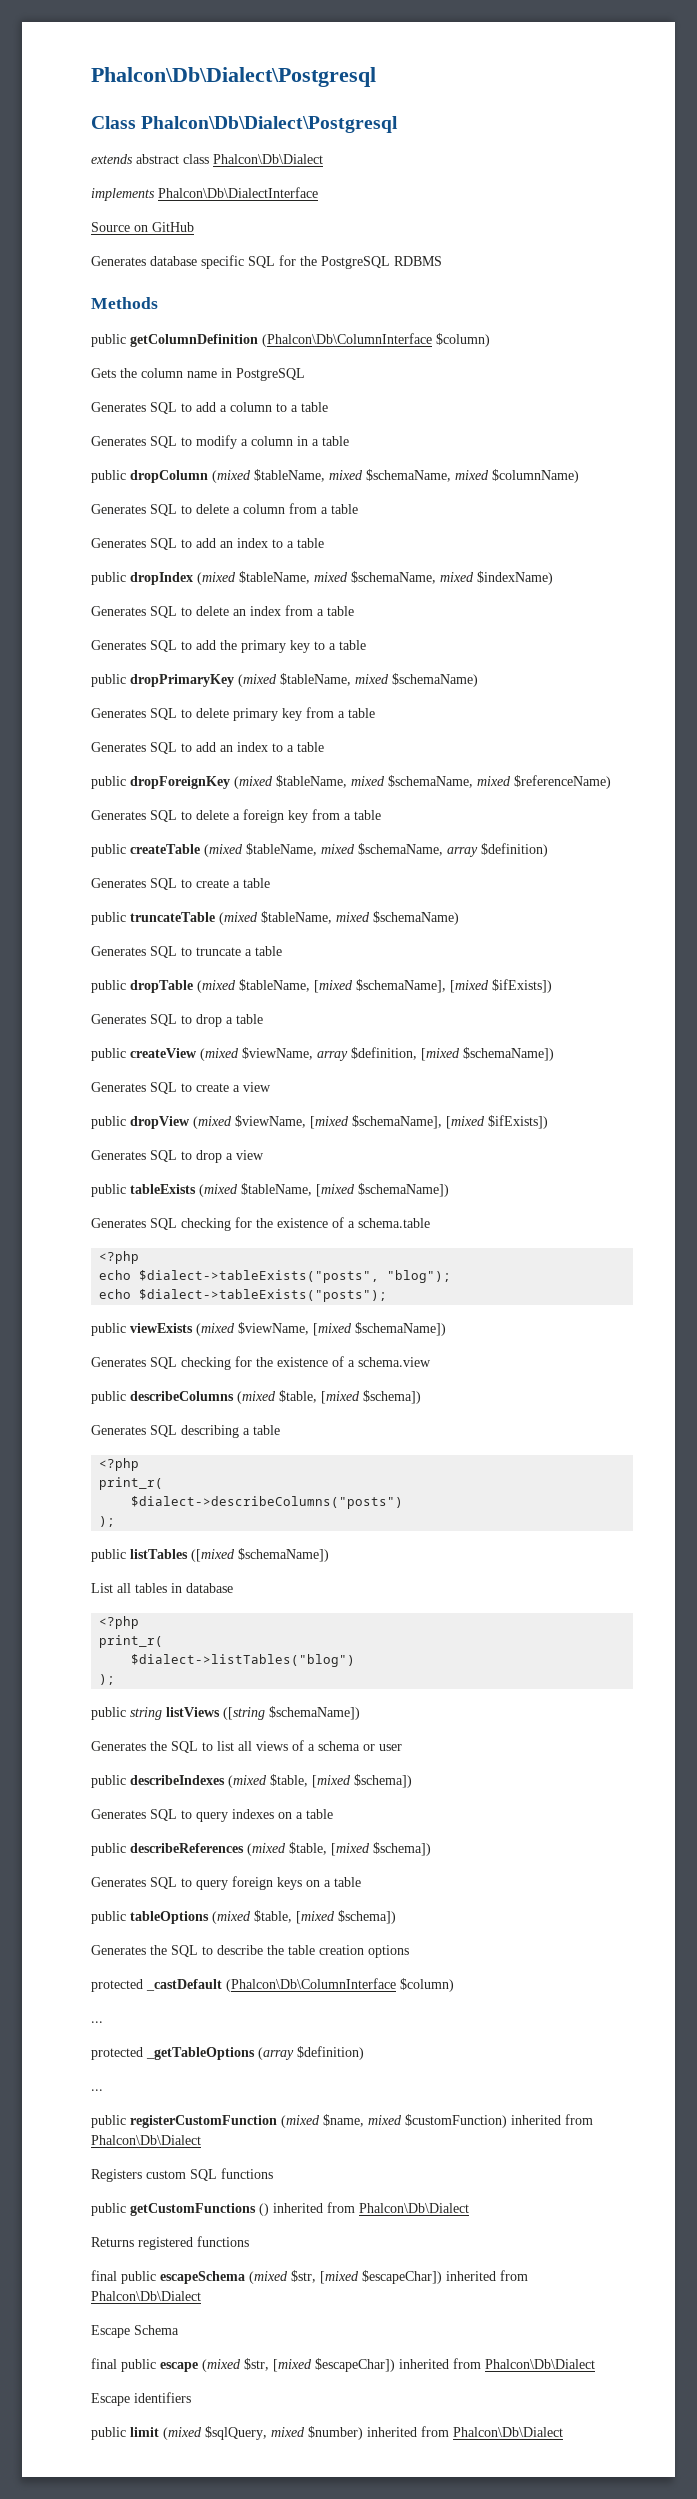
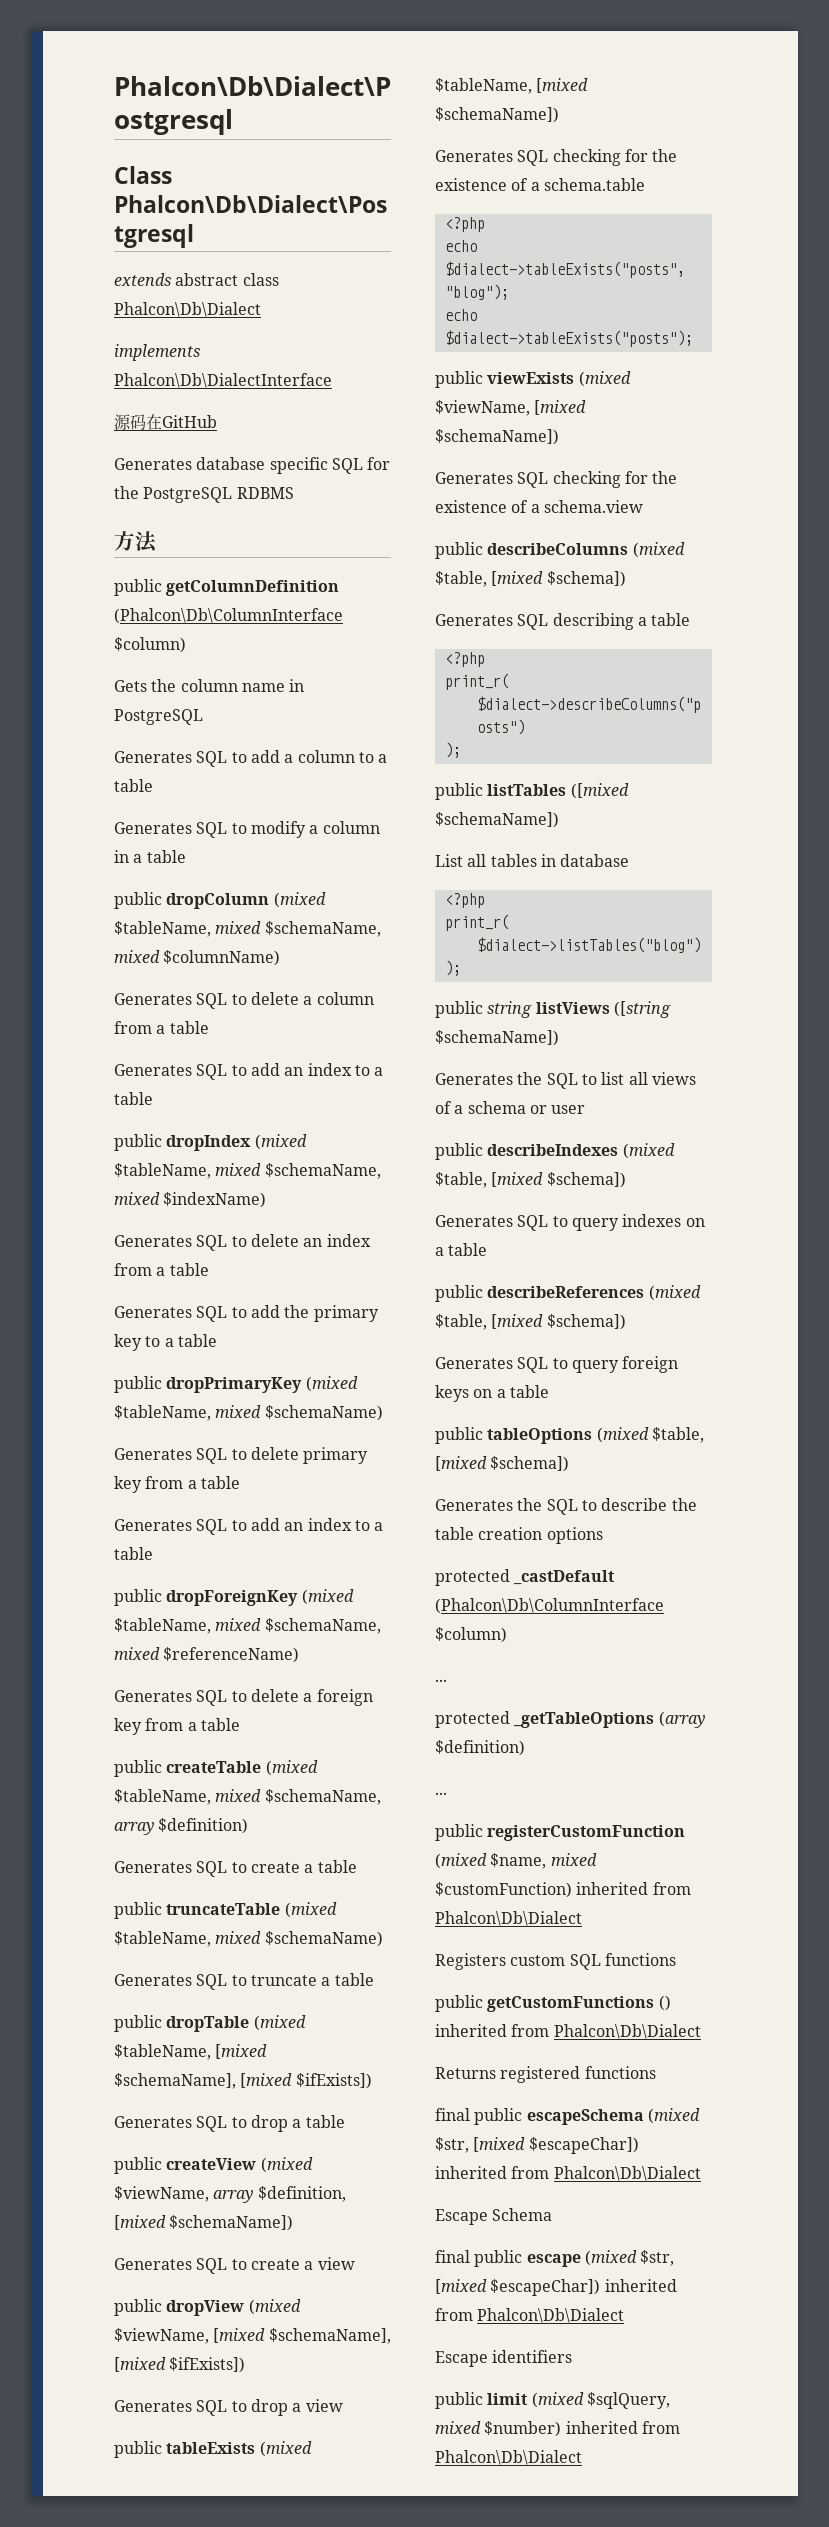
- Source on GitHub
+ 源码在GitHub
- Methods
+ 方法

